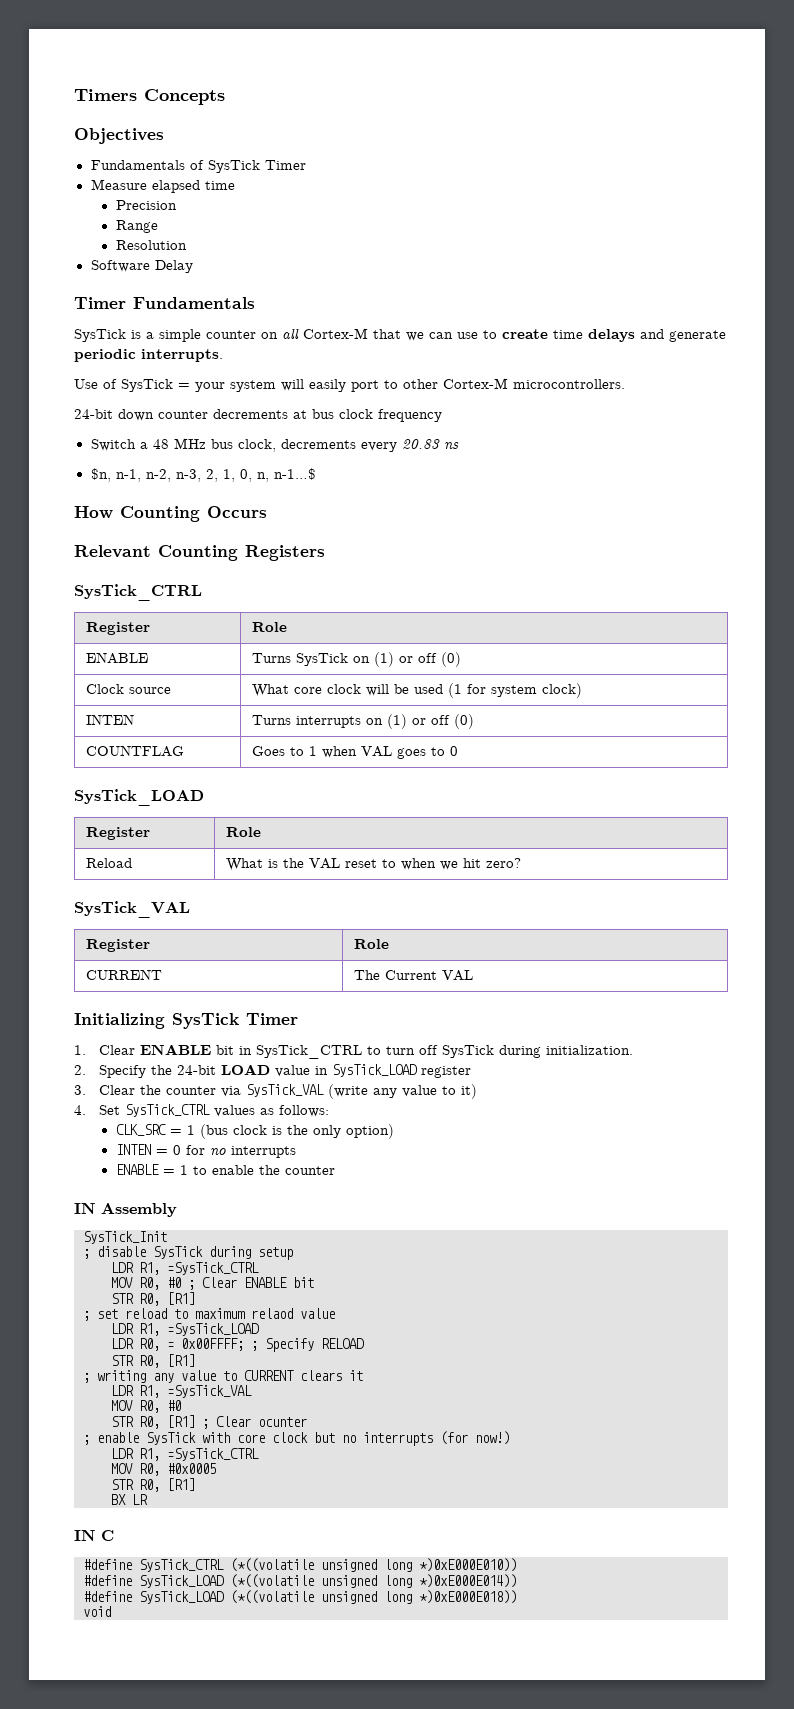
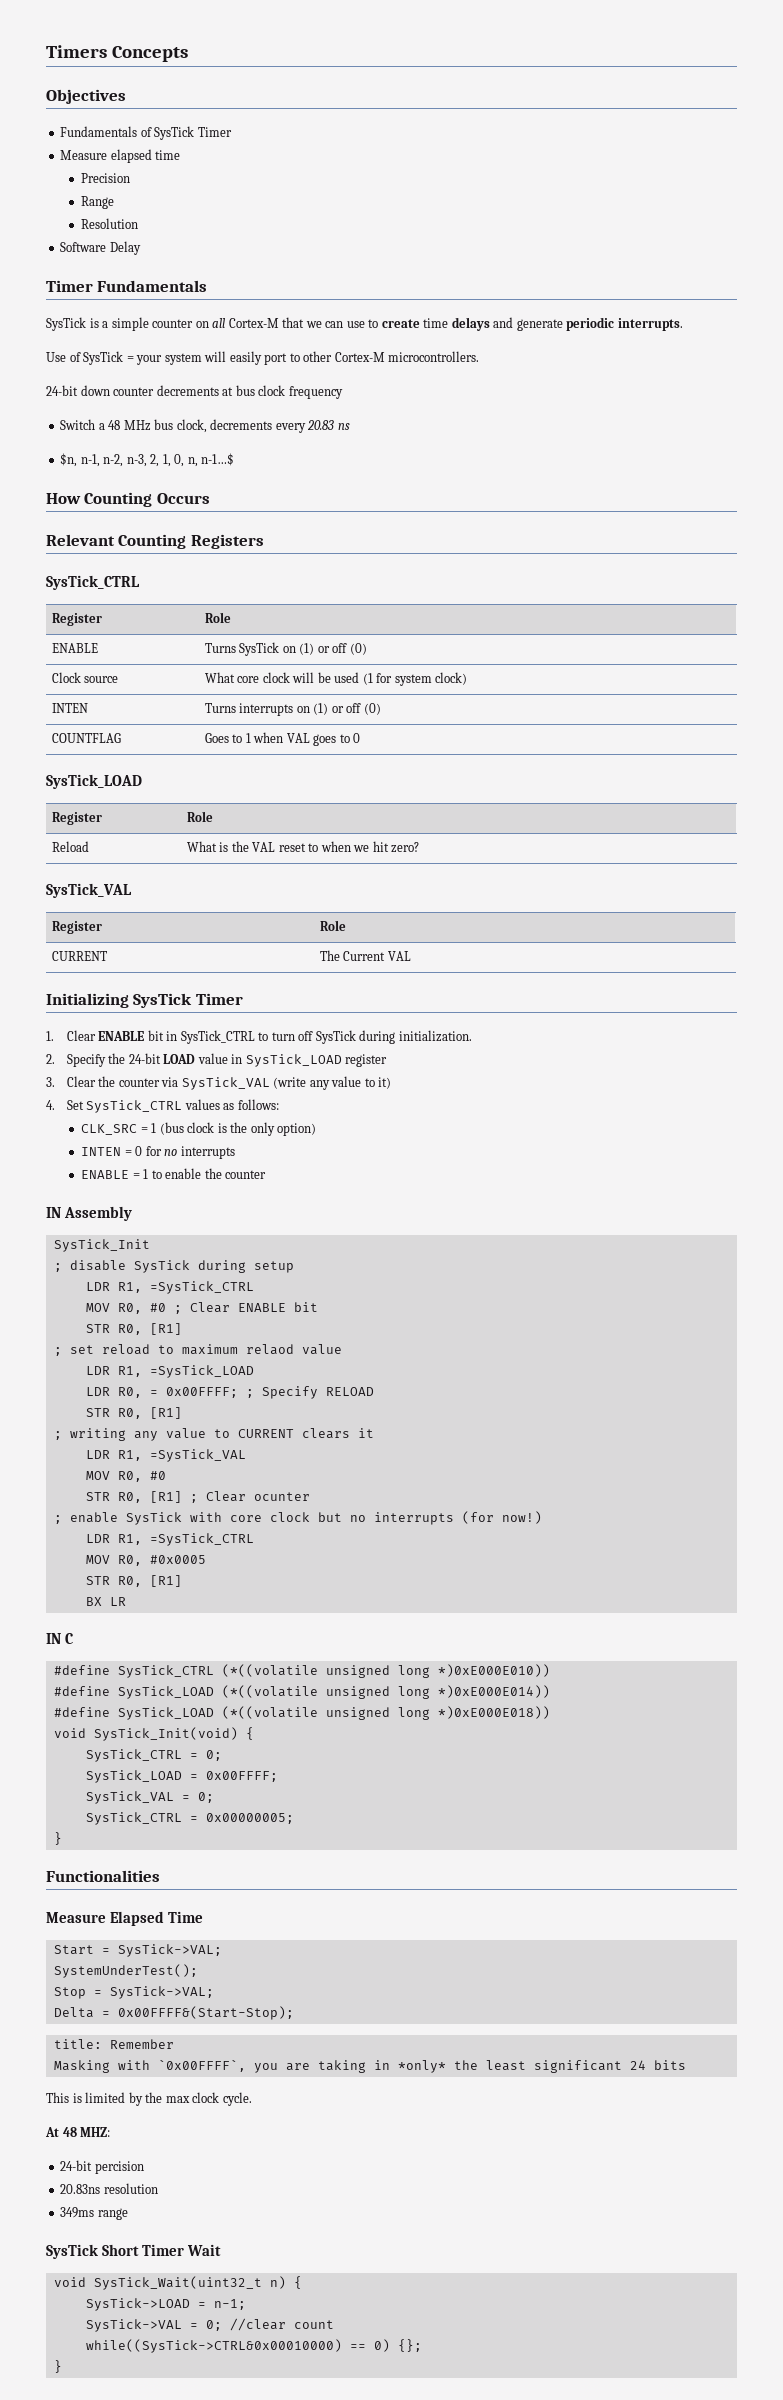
- void
+ void SysTick_Init(void) {
+ SysTick_CTRL = 0;
+ SysTick_LOAD = 0x00FFFF;
+ SysTick_VAL = 0;
+ SysTick_CTRL = 0x00000005;
+ }
+ Functionalities
+ Measure Elapsed Time
+ Start = SysTick->VAL;
+ SystemUnderTest();
+ Stop = SysTick->VAL;
+ Delta = 0x00FFFF&(Start-Stop);
+ title: Remember
+ Masking with `0x00FFFF`, you are taking in *only* the least significant 24 bits
+ This is limited by the max clock cycle.
+ At 48 MHZ:
+ 24-bit percision
+ 20.83ns resolution
+ 349ms range
+ SysTick Short Timer Wait
+ void SysTick_Wait(uint32_t n) {
+ SysTick->LOAD = n-1;
+ SysTick->VAL = 0; //clear count
+ while((SysTick->CTRL&0x00010000) == 0) {};
+ }

